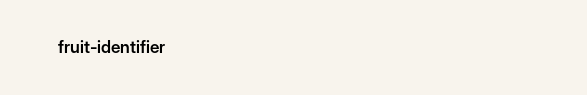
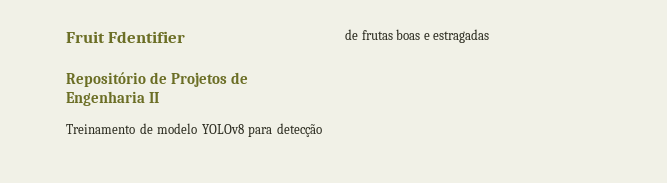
- fruit-identifier
+ Fruit Fdentifier
+ Repositório de Projetos de Engenharia II
+ Treinamento de modelo YOLOv8 para detecção de frutas boas e estragadas

